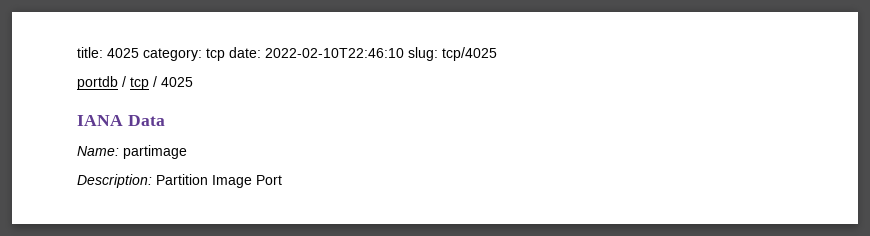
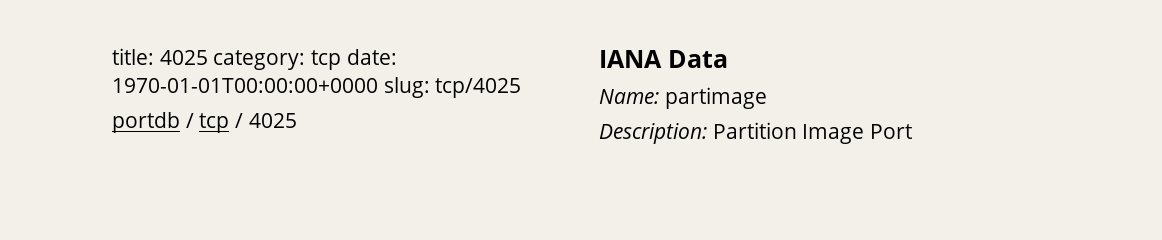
- title: 4025 category: tcp date: 2022-02-10T22:46:10 slug: tcp/4025
+ title: 4025 category: tcp date: 1970-01-01T00:00:00+0000 slug: tcp/4025

